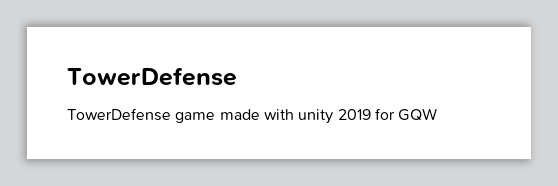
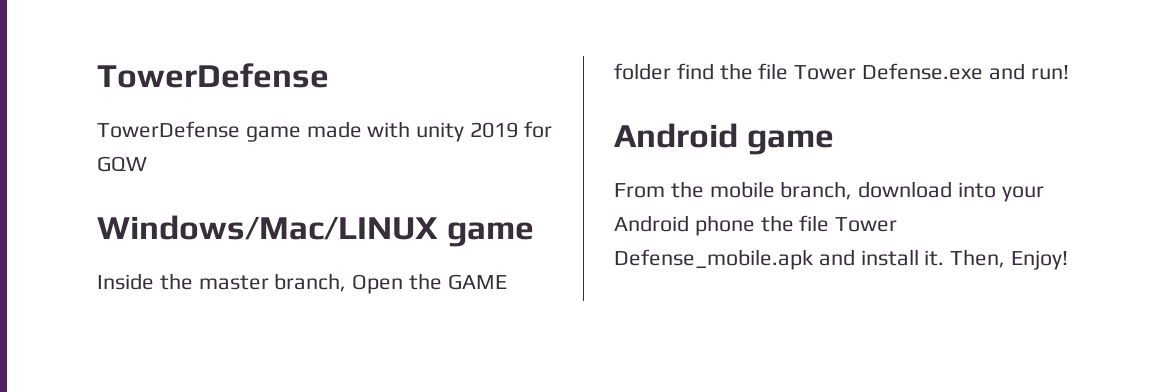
+ Windows/Mac/LINUX game
+ Inside the master branch, Open the GAME folder find the file Tower Defense.exe and run!
+ Android game
+ From the mobile branch, download into your Android phone the file Tower Defense_mobile.apk and install it. Then, Enjoy!

